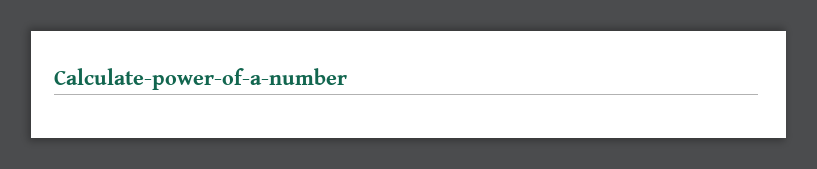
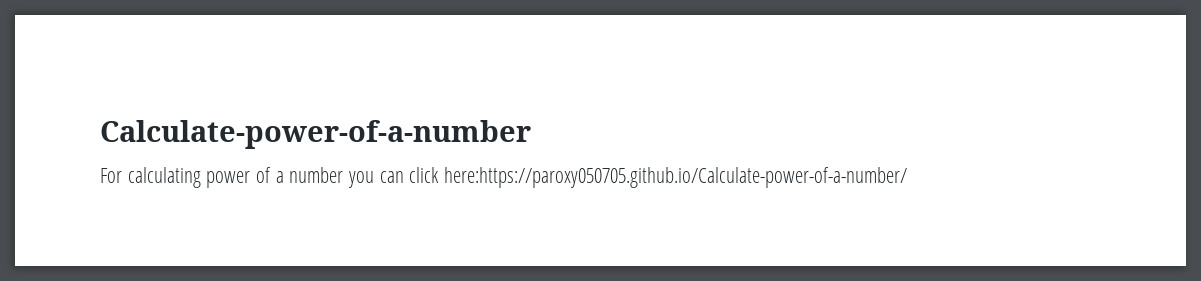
+ For calculating power of a number you can click here:https://paroxy050705.github.io/Calculate-power-of-a-number/

